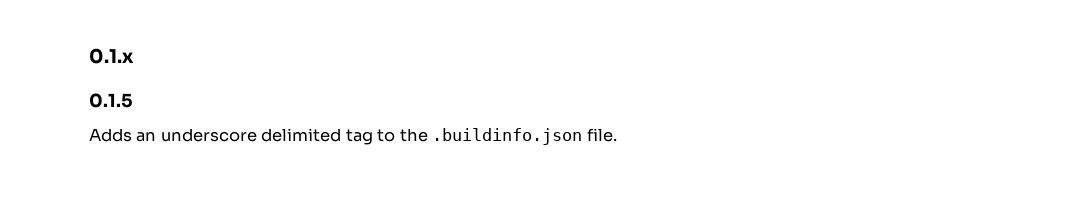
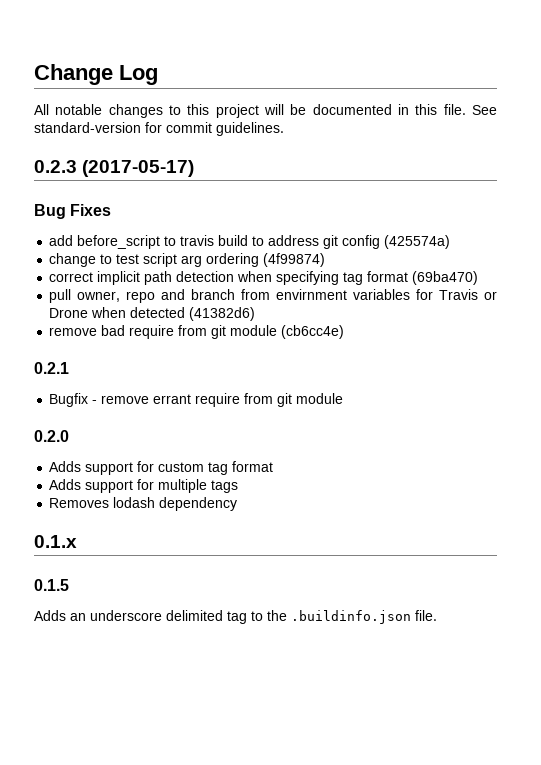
+ Change Log
+ All notable changes to this project will be documented in this file. See standard-version for commit guidelines.
+ 0.2.3 (2017-05-17)
+ Bug Fixes
+ add before_script to travis build to address git config (425574a)
+ change to test script arg ordering (4f99874)
+ correct implicit path detection when specifying tag format (69ba470)
+ pull owner, repo and branch from envirnment variables for Travis or Drone when detected (41382d6)
+ remove bad require from git module (cb6cc4e)
+ 0.2.1
+ Bugfix - remove errant require from git module
+ 0.2.0
+ Adds support for custom tag format
+ Adds support for multiple tags
+ Removes lodash dependency

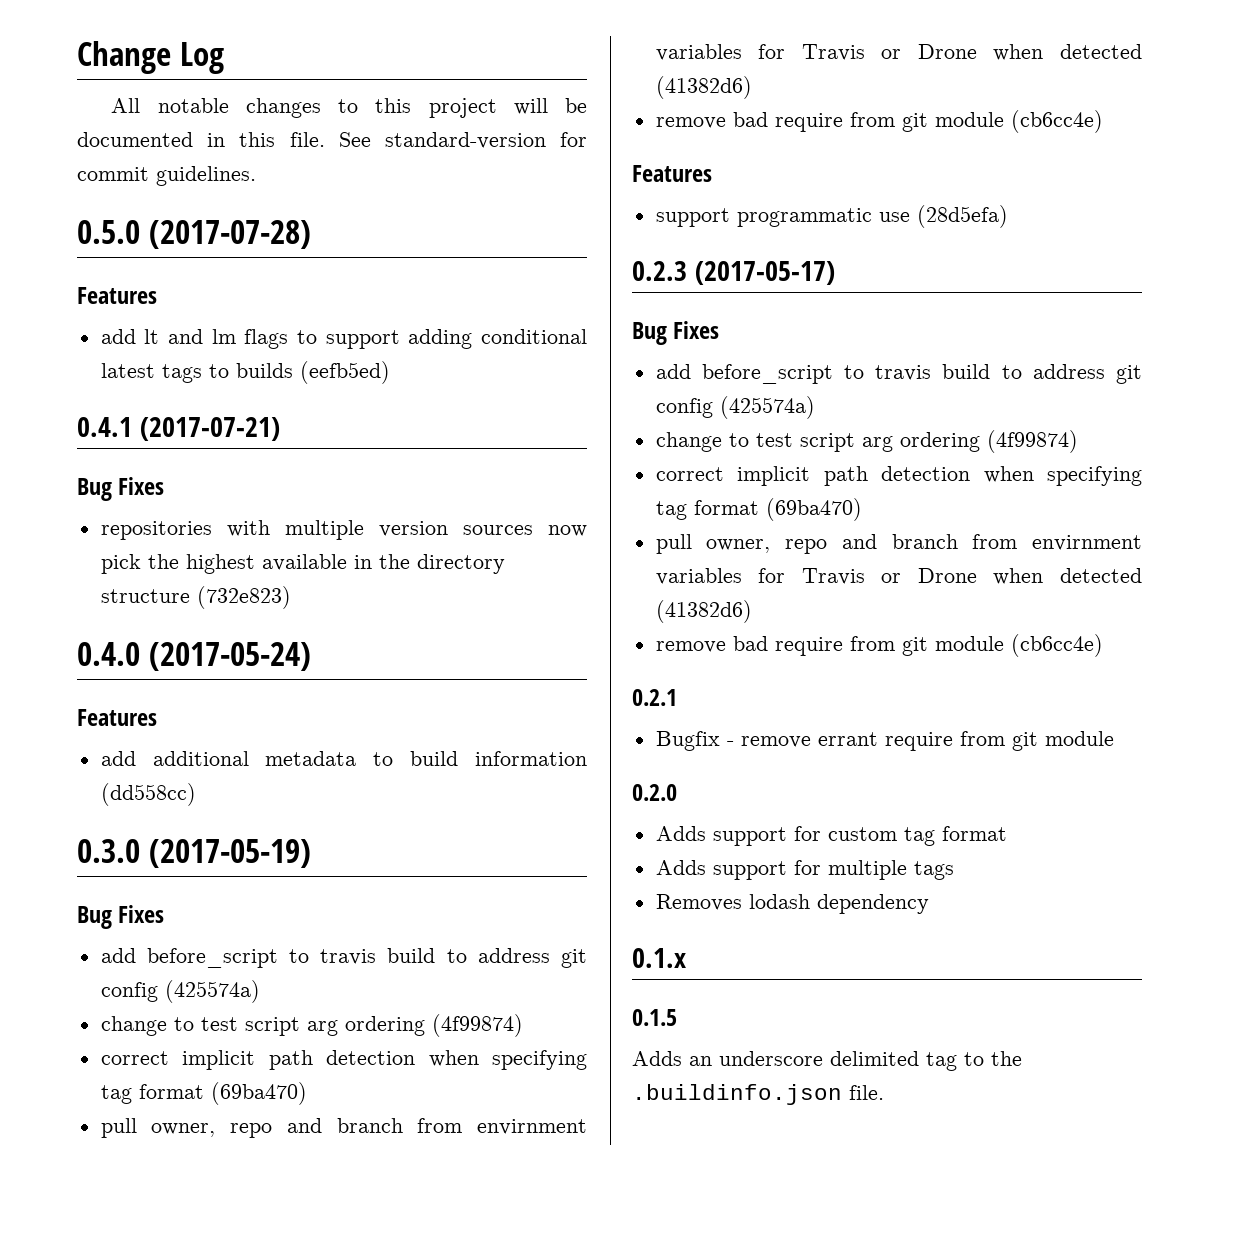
+ 0.5.0 (2017-07-28)
+ Features
+ add lt and lm flags to support adding conditional latest tags to builds (eefb5ed)
+ 0.4.1 (2017-07-21)
+ Bug Fixes
+ repositories with multiple version sources now pick the highest available in the directory structure (732e823)
+ 0.4.0 (2017-05-24)
+ Features
+ add additional metadata to build information (dd558cc)
+ 0.3.0 (2017-05-19)
+ Bug Fixes
+ add before_script to travis build to address git config (425574a)
+ change to test script arg ordering (4f99874)
+ correct implicit path detection when specifying tag format (69ba470)
+ pull owner, repo and branch from envirnment variables for Travis or Drone when detected (41382d6)
+ remove bad require from git module (cb6cc4e)
+ Features
+ support programmatic use (28d5efa)

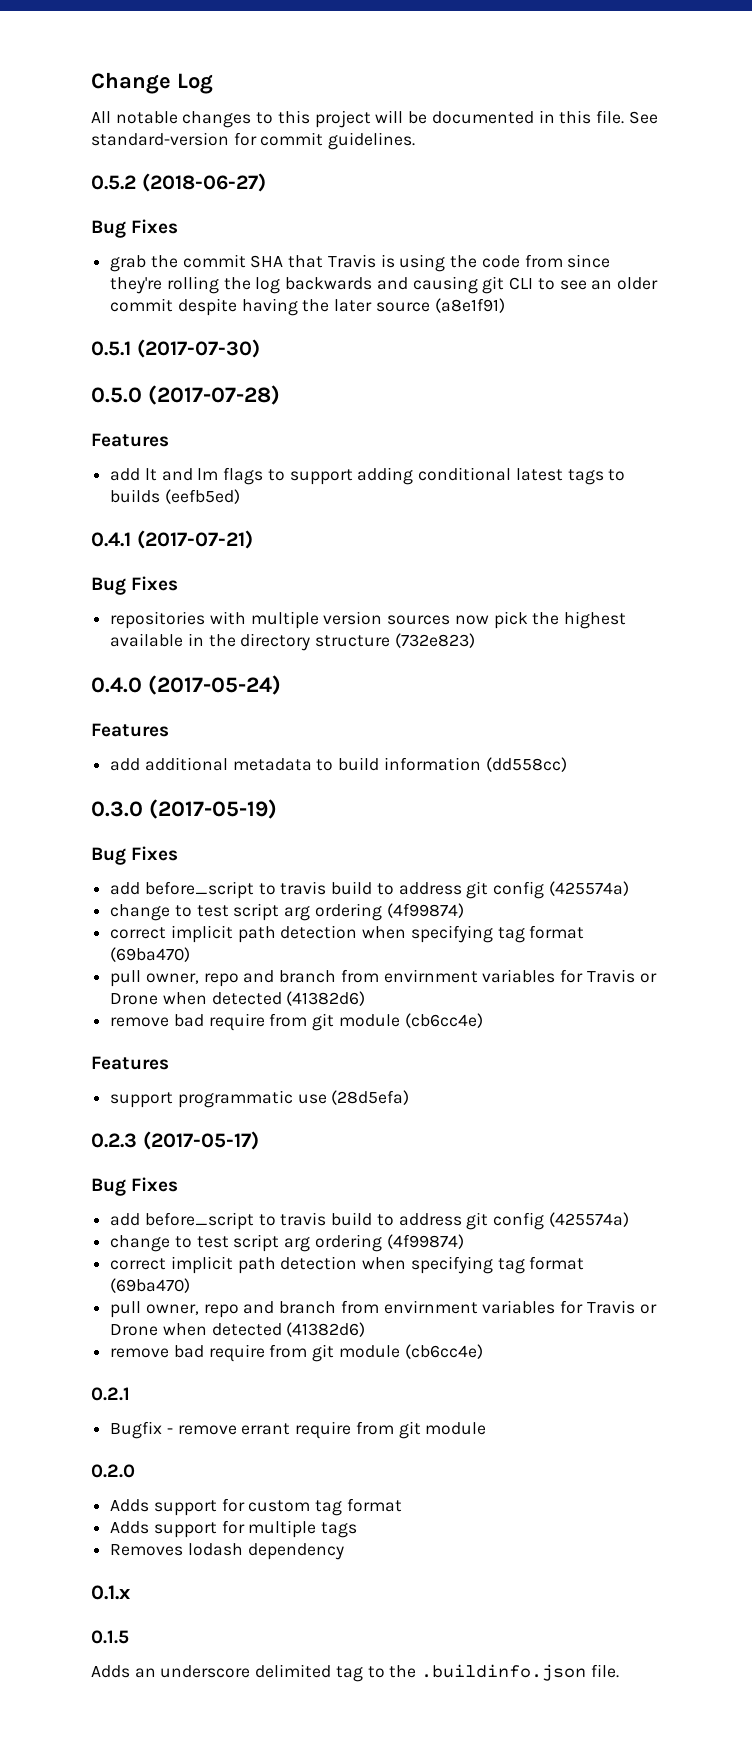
+ 0.5.2 (2018-06-27)
+ Bug Fixes
+ grab the commit SHA that Travis is using the code from since they're rolling the log backwards and causing git CLI to see an older commit despite having the later source (a8e1f91)
+ 0.5.1 (2017-07-30)

